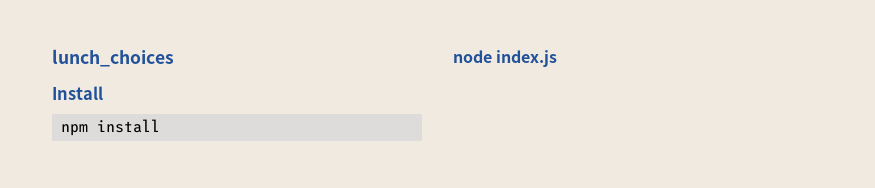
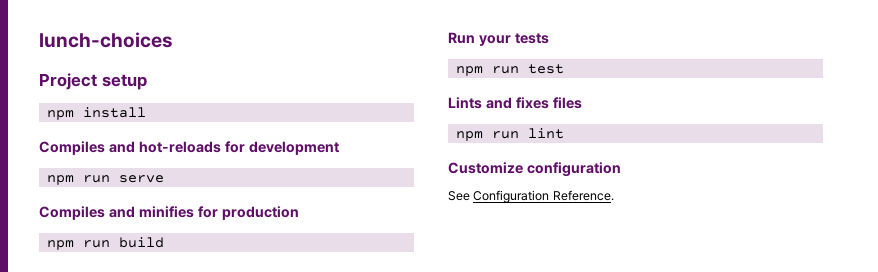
- lunch_choices
- Install
+ lunch-choices
+ Project setup
- node index.js
+ Compiles and hot-reloads for development
+ npm run serve
+ Compiles and minifies for production
+ npm run build
+ Run your tests
+ npm run test
+ Lints and fixes files
+ npm run lint
+ Customize configuration
+ See Configuration Reference.

